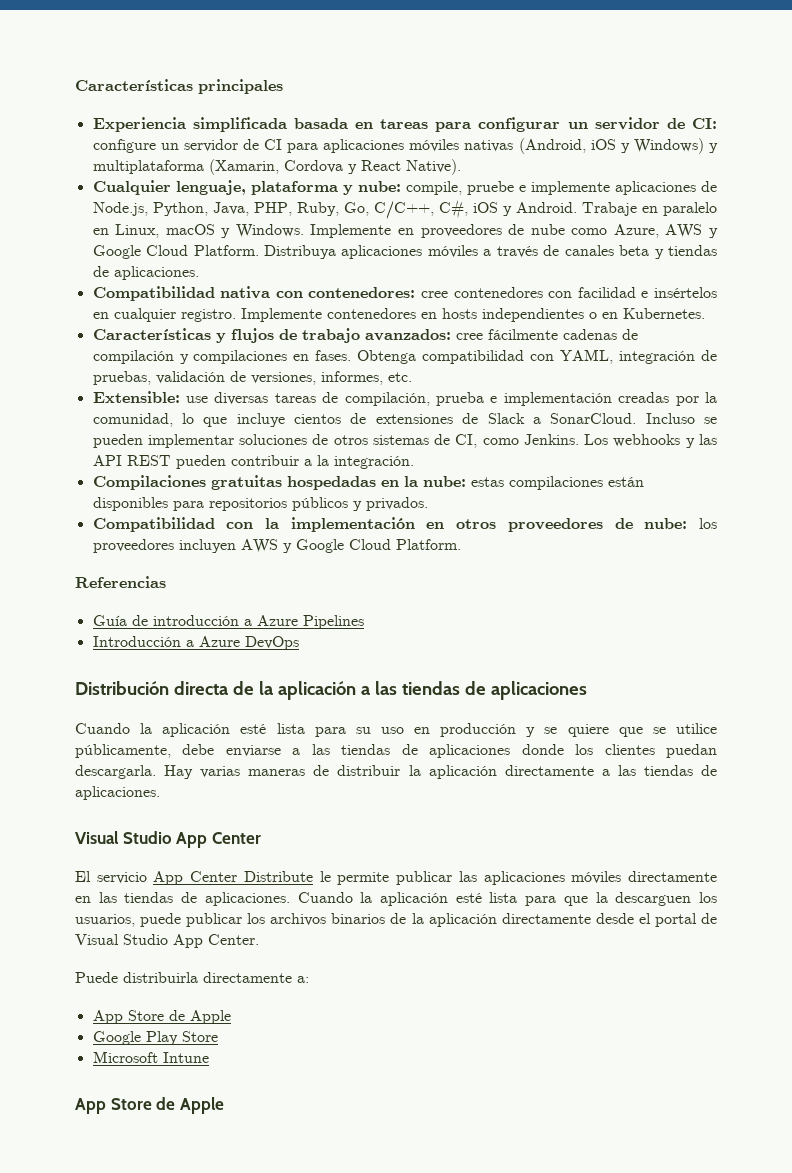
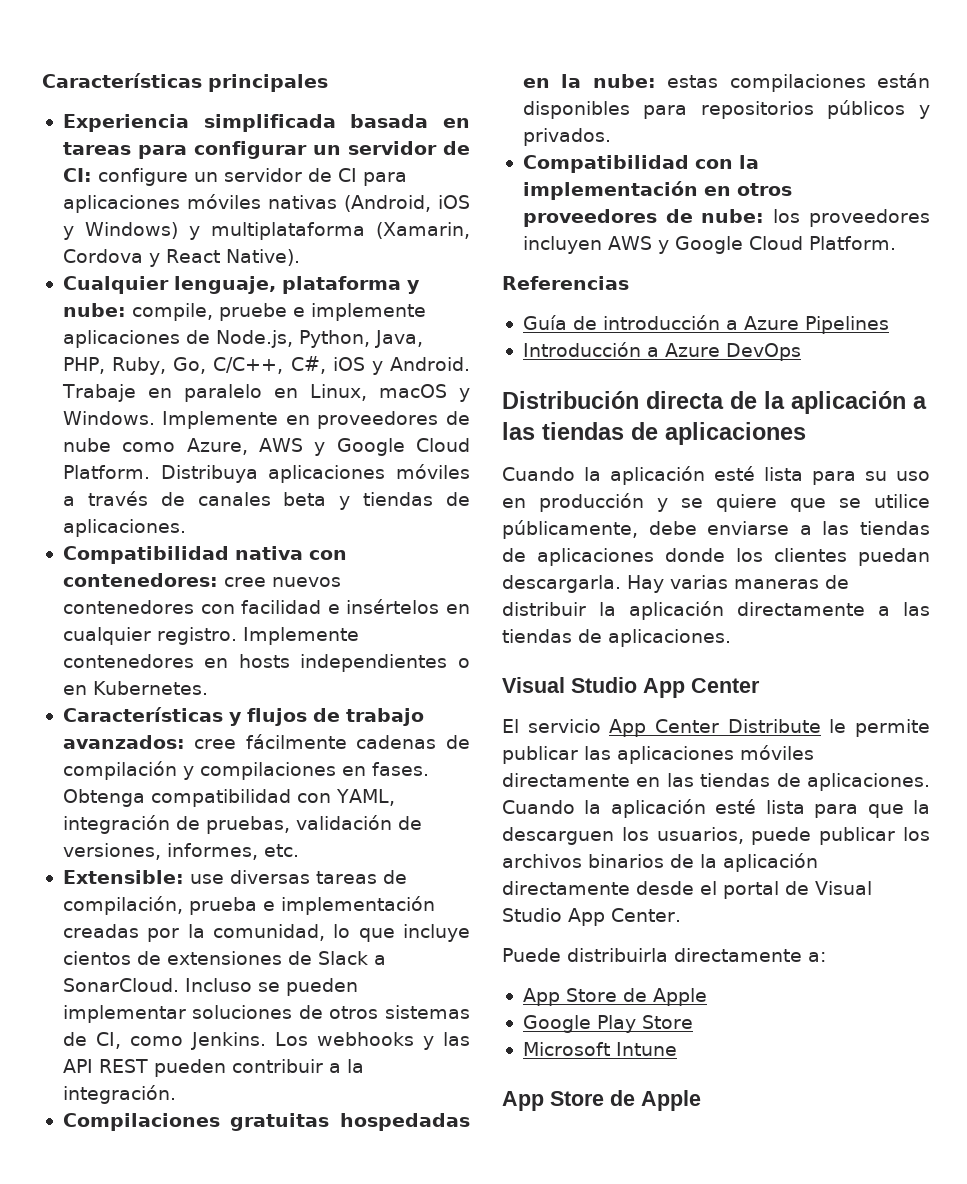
- Compatibilidad nativa con contenedores: cree contenedores con facilidad e insértelos en cualquier registro.
+ Compatibilidad nativa con contenedores: cree nuevos contenedores con facilidad e insértelos en cualquier registro.

